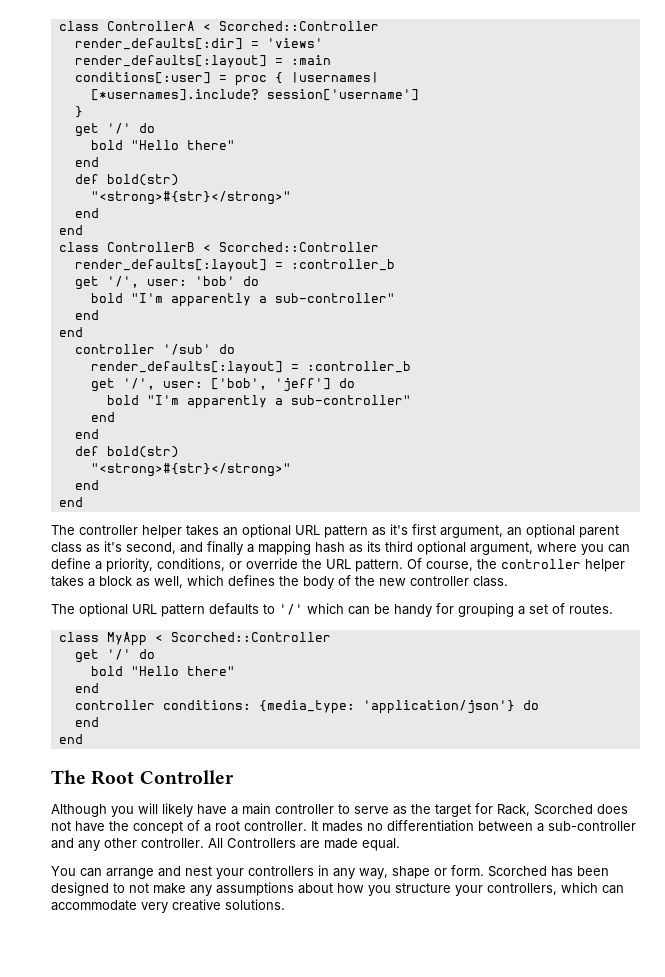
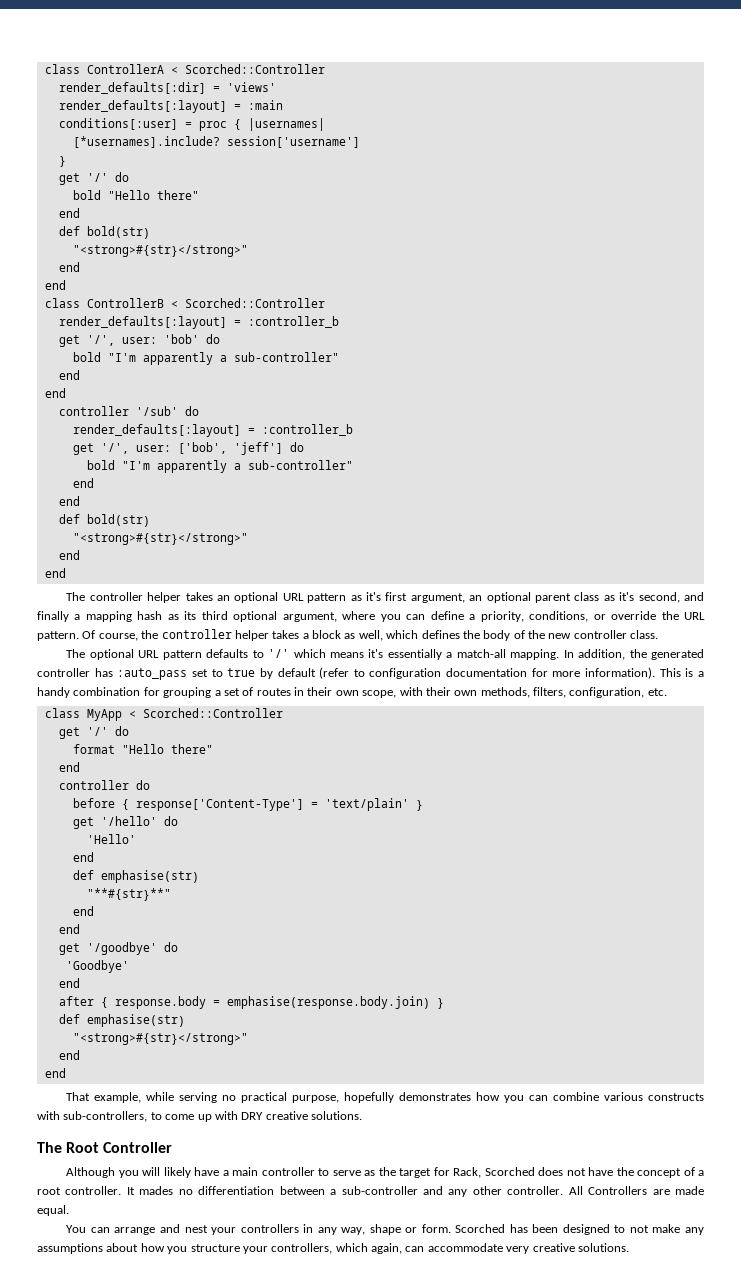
- The optional URL pattern defaults to '/' which can be handy for grouping a set of routes.
+ The optional URL pattern defaults to '/' which means it's essentially a match-all mapping. In addition, the generated controller has :auto_pass set to true by default (refer to configuration documentation for more information). This is a handy combination for grouping a set of routes in their own scope, with their own methods, filters, configuration, etc.
  class MyApp < Scorched::Controller
  get '/' do
- bold "Hello there"
+ format "Hello there"
- controller conditions: {media_type: 'application/json'} do
+ controller do
+ before { response['Content-Type'] = 'text/plain' }
+ get '/hello' do
+ 'Hello'
+ end
+ def emphasise(str)
+ "**#{str}**"
  end
  end
+ get '/goodbye' do
+ 'Goodbye'
+ end
+ after { response.body = emphasise(response.body.join) }
+ def emphasise(str)
+ "<strong>#{str}</strong>"
+ end
+ end
+ That example, while serving no practical purpose, hopefully demonstrates how you can combine various constructs with sub-controllers, to come up with DRY creative solutions.
- Scorched has been designed to not make any assumptions about how you structure your controllers, which can accommodate very creative solutions.
+ Scorched has been designed to not make any assumptions about how you structure your controllers, which again, can accommodate very creative solutions.

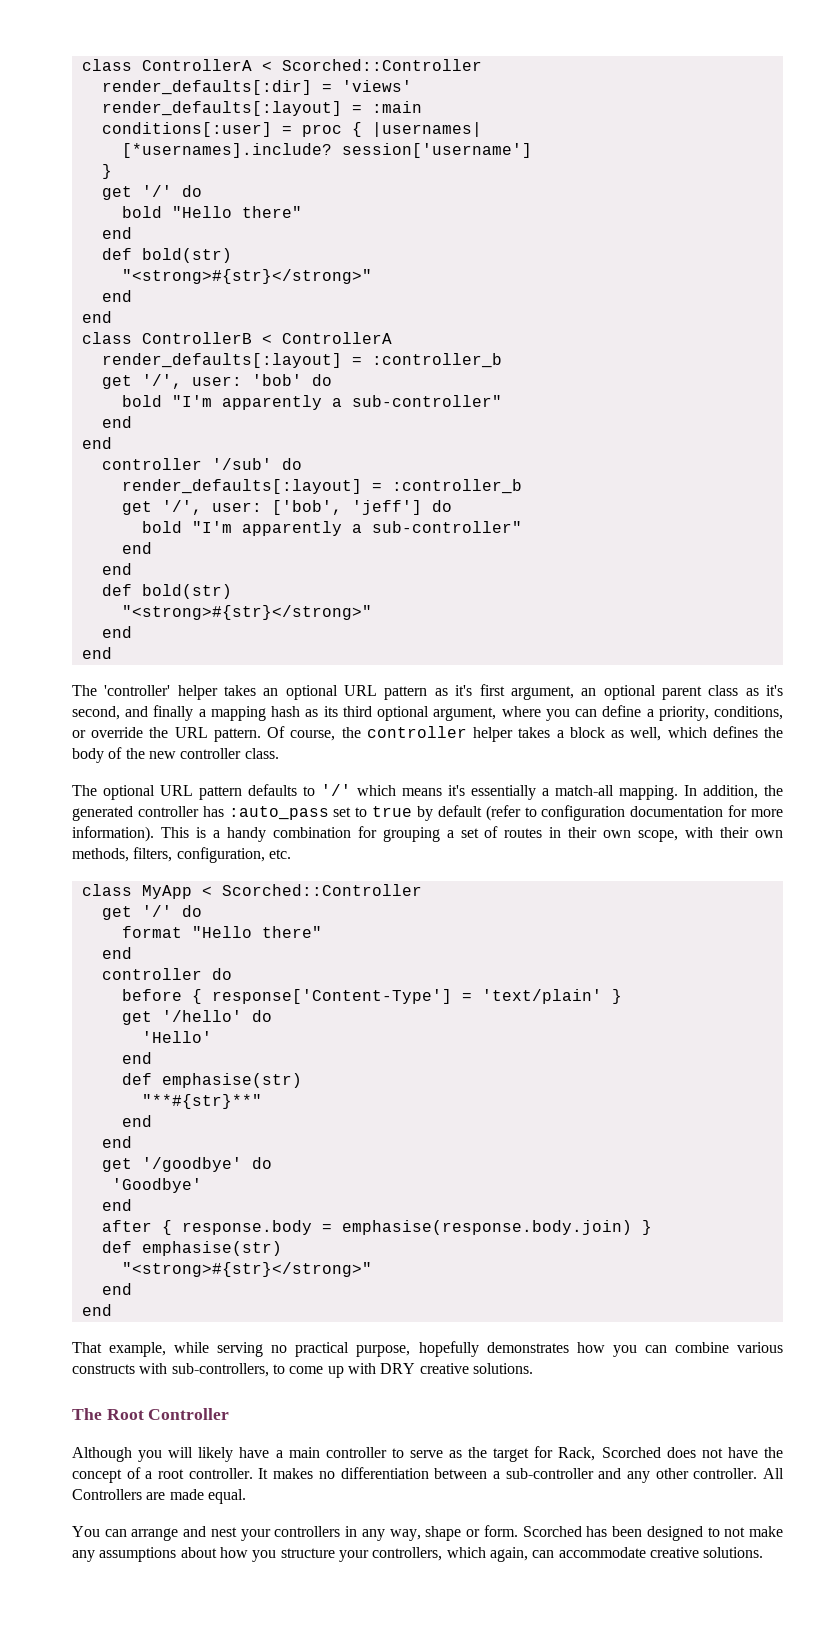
- class ControllerB < Scorched::Controller
+ class ControllerB < ControllerA
- The controller helper takes an optional URL pattern as it's first argument, an optional parent class as it's second, and finally a mapping hash as its third optional argument, where you can define a priority, conditions, or override the URL pattern.
+ The 'controller' helper takes an optional URL pattern as it's first argument, an optional parent class as it's second, and finally a mapping hash as its third optional argument, where you can define a priority, conditions, or override the URL pattern.
- It mades no differentiation between a sub-controller and any other controller.
+ It makes no differentiation between a sub-controller and any other controller.
- Scorched has been designed to not make any assumptions about how you structure your controllers, which again, can accommodate very creative solutions.
+ Scorched has been designed to not make any assumptions about how you structure your controllers, which again, can accommodate creative solutions.

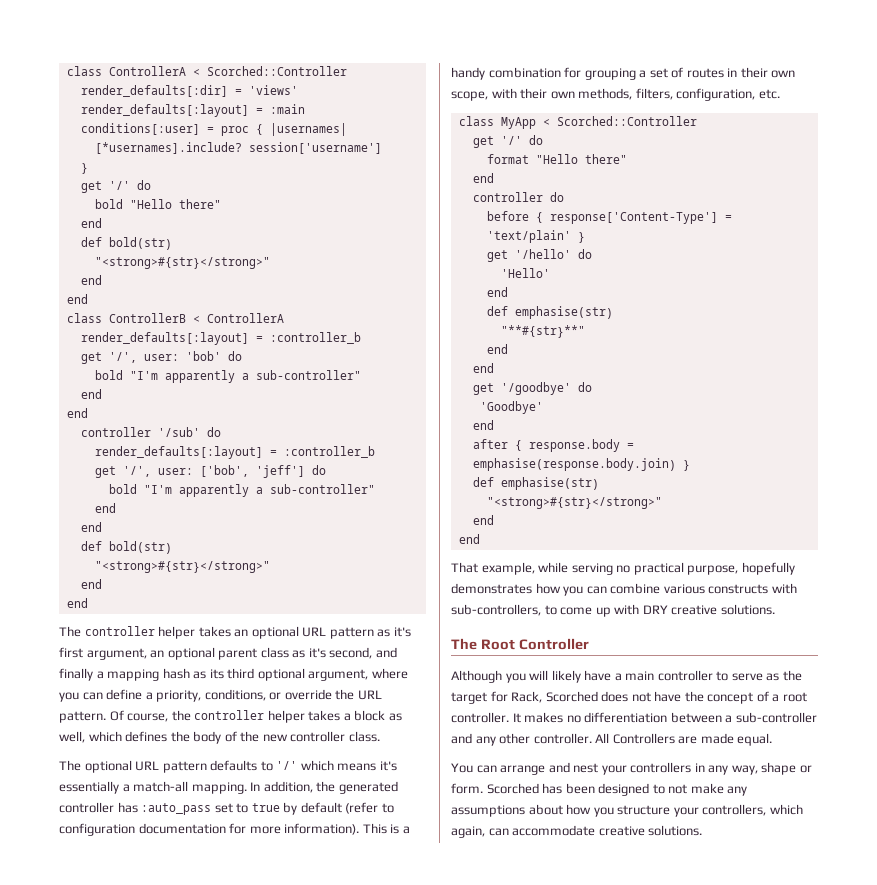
- The 'controller' helper takes an optional URL pattern as it's first argument, an optional parent class as it's second, and finally a mapping hash as its third optional argument, where you can define a priority, conditions, or override the URL pattern.
+ The controller helper takes an optional URL pattern as it's first argument, an optional parent class as it's second, and finally a mapping hash as its third optional argument, where you can define a priority, conditions, or override the URL pattern.

